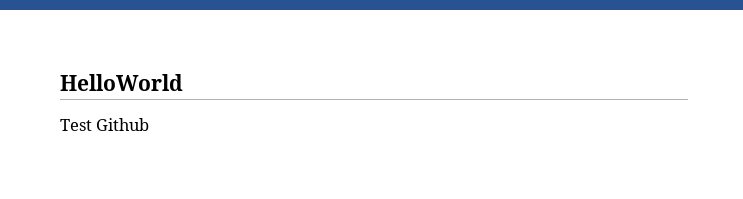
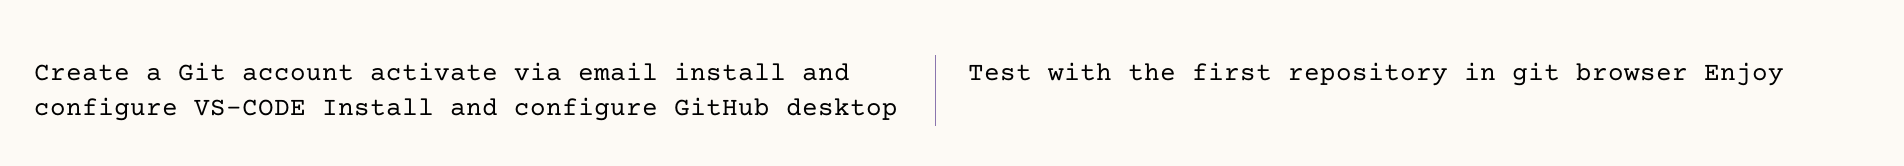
- HelloWorld
- Test Github
+ Create a Git account activate via email install and configure VS-CODE Install and configure GitHub desktop Test with the first repository in git browser Enjoy

